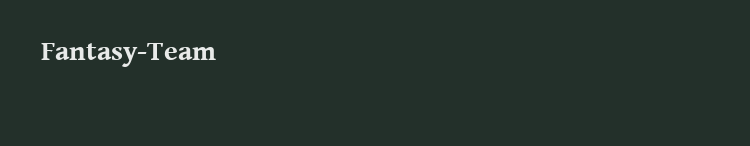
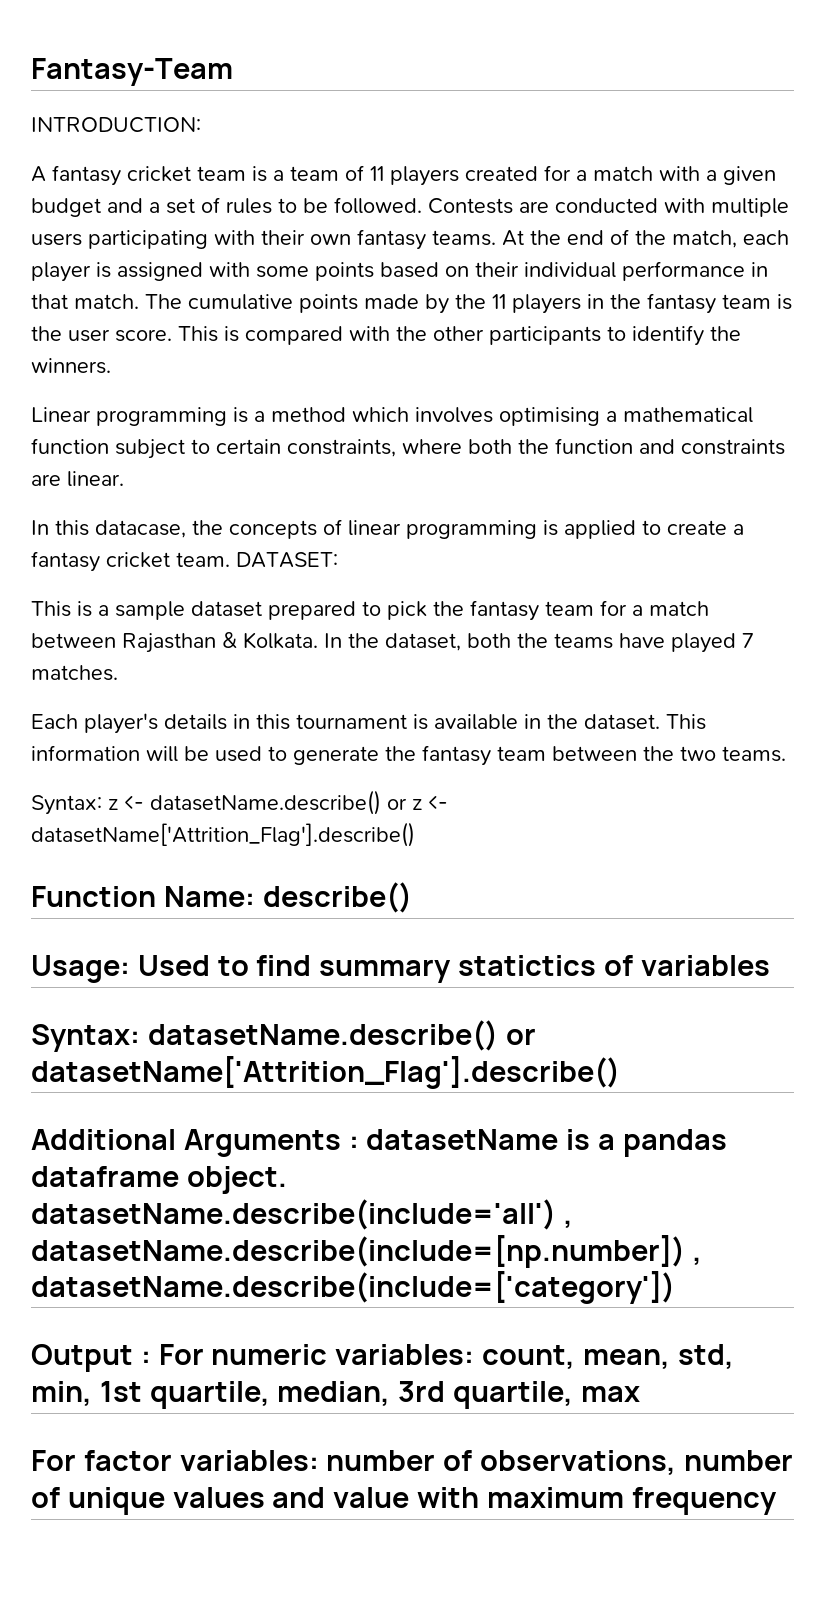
+ INTRODUCTION:
+ A fantasy cricket team is a team of 11 players created for a match with a given budget and a set of rules to be followed. Contests are conducted with multiple users participating with their own fantasy teams. At the end of the match, each player is assigned with some points based on their individual performance in that match. The cumulative points made by the 11 players in the fantasy team is the user score. This is compared with the other participants to identify the winners.
+ Linear programming is a method which involves optimising a mathematical function subject to certain constraints, where both the function and constraints are linear.
+ In this datacase, the concepts of linear programming is applied to create a fantasy cricket team. DATASET:
+ This is a sample dataset prepared to pick the fantasy team for a match between Rajasthan & Kolkata. In the dataset, both the teams have played 7 matches.
+ Each player's details in this tournament is available in the dataset. This information will be used to generate the fantasy team between the two teams.
+ Syntax: z <- datasetName.describe() or z <- datasetName['Attrition_Flag'].describe()
+ Function Name: describe()
+ Usage: Used to find summary statictics of variables
+ Syntax: datasetName.describe() or datasetName['Attrition_Flag'].describe()
+ Additional Arguments : datasetName is a pandas dataframe object. datasetName.describe(include='all') , datasetName.describe(include=[np.number]) , datasetName.describe(include=['category'])
+ Output : For numeric variables: count, mean, std, min, 1st quartile, median, 3rd quartile, max
+ For factor variables: number of observations, number of unique values and value with maximum frequency

